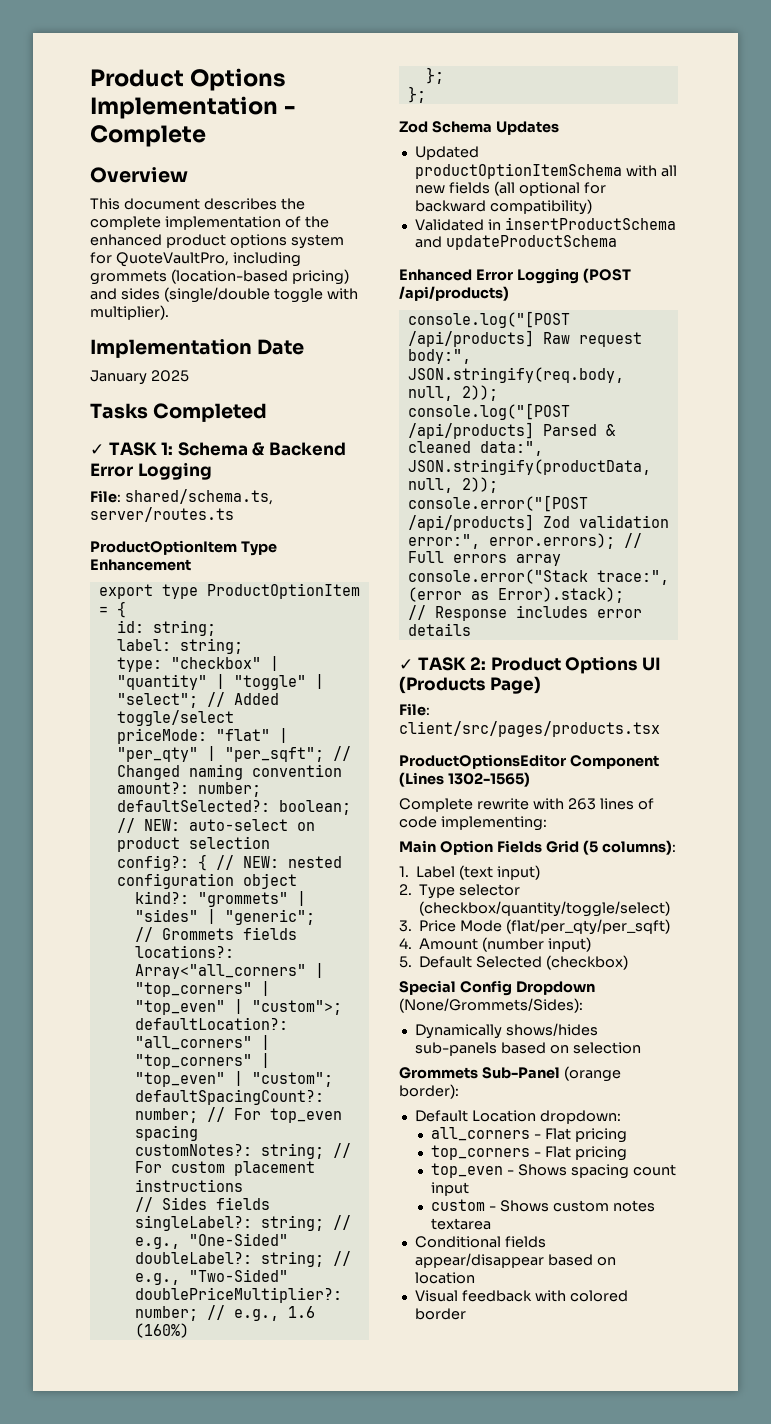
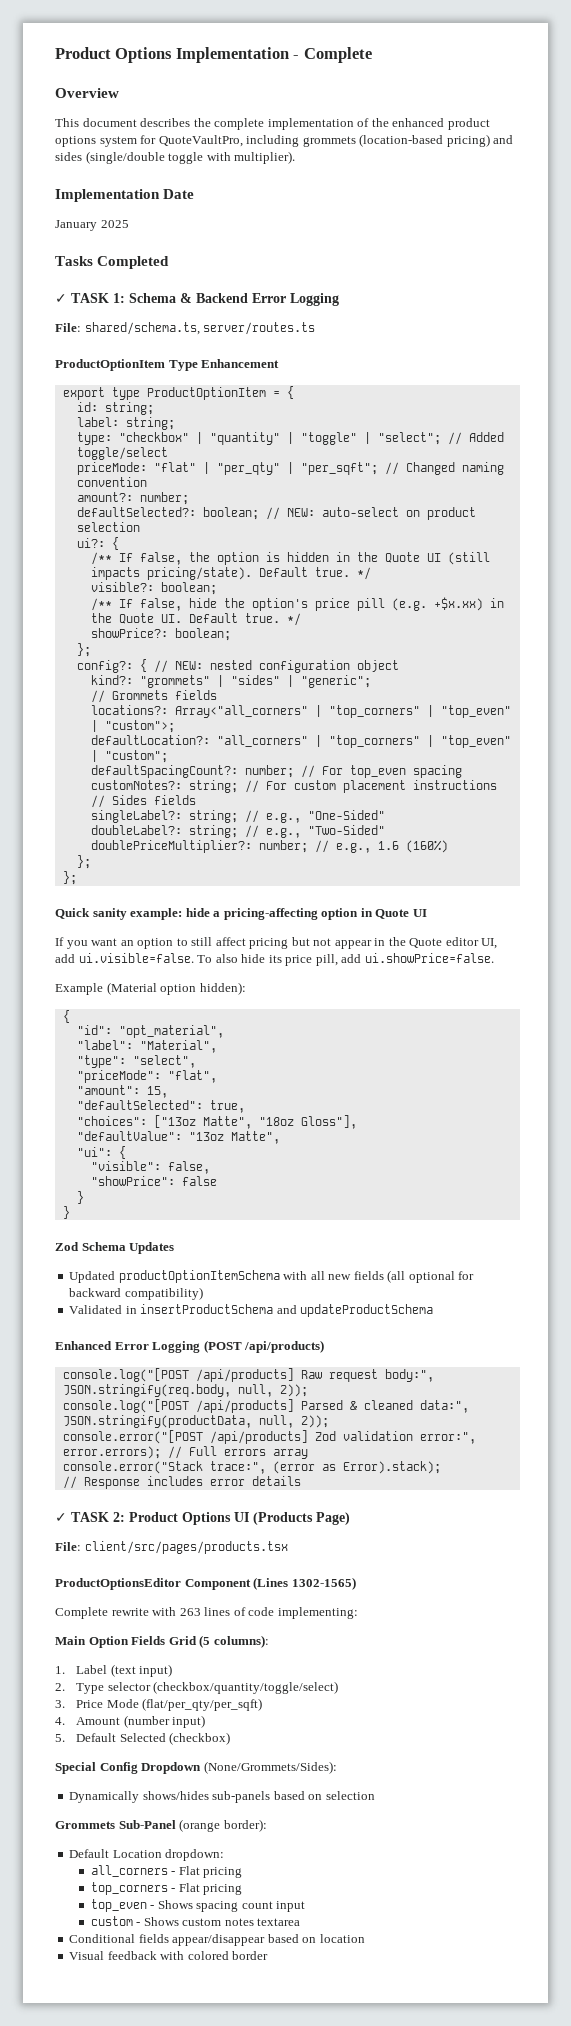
+ ui?: {
+ /** If false, the option is hidden in the Quote UI (still impacts pricing/state). Default true. */
+ visible?: boolean;
+ /** If false, hide the option's price pill (e.g. +$x.xx) in the Quote UI. Default true. */
+ showPrice?: boolean;
+ };
+ Quick sanity example: hide a pricing-affecting option in Quote UI
+ If you want an option to still affect pricing but not appear in the Quote editor UI, add ui.visible=false. To also hide its price pill, add ui.showPrice=false.
+ Example (Material option hidden):
+ {
+ "id": "opt_material",
+ "label": "Material",
+ "type": "select",
+ "priceMode": "flat",
+ "amount": 15,
+ "defaultSelected": true,
+ "choices": ["13oz Matte", "18oz Gloss"],
+ "defaultValue": "13oz Matte",
+ "ui": {
+ "visible": false,
+ "showPrice": false
+ }
+ }

